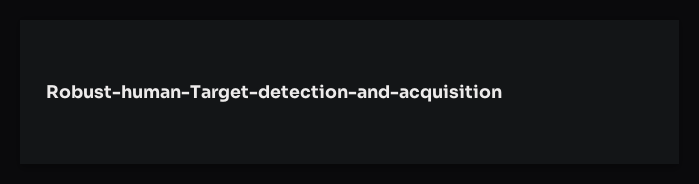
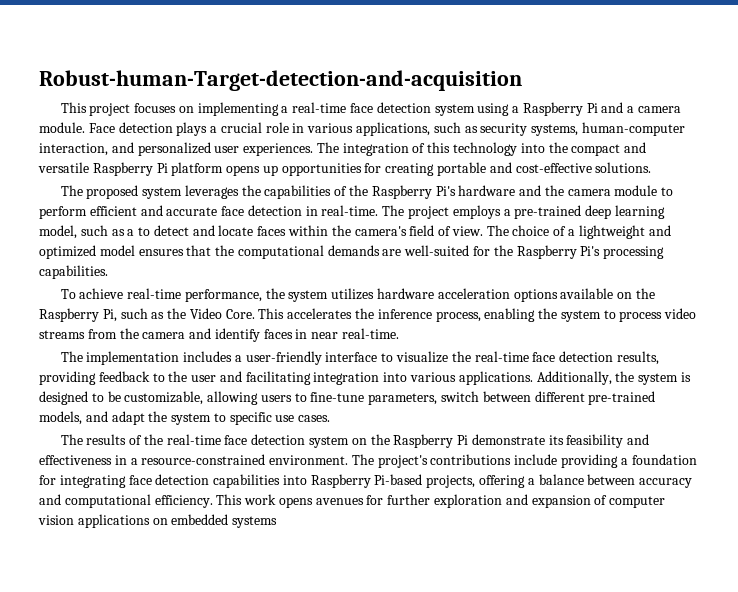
+ This project focuses on implementing a real-time face detection system using a Raspberry Pi and a camera module. Face detection plays a crucial role in various applications, such as security systems, human-computer interaction, and personalized user experiences. The integration of this technology into the compact and versatile Raspberry Pi platform opens up opportunities for creating portable and cost-effective solutions.
+ The proposed system leverages the capabilities of the Raspberry Pi's hardware and the camera module to perform efficient and accurate face detection in real-time. The project employs a pre-trained deep learning model, such as a to detect and locate faces within the camera's field of view. The choice of a lightweight and optimized model ensures that the computational demands are well-suited for the Raspberry Pi's processing capabilities.
+ To achieve real-time performance, the system utilizes hardware acceleration options available on the Raspberry Pi, such as the Video Core. This accelerates the inference process, enabling the system to process video streams from the camera and identify faces in near real-time.
+ The implementation includes a user-friendly interface to visualize the real-time face detection results, providing feedback to the user and facilitating integration into various applications. Additionally, the system is designed to be customizable, allowing users to fine-tune parameters, switch between different pre-trained models, and adapt the system to specific use cases.
+ The results of the real-time face detection system on the Raspberry Pi demonstrate its feasibility and effectiveness in a resource-constrained environment. The project's contributions include providing a foundation for integrating face detection capabilities into Raspberry Pi-based projects, offering a balance between accuracy and computational efficiency. This work opens avenues for further exploration and expansion of computer vision applications on embedded systems

